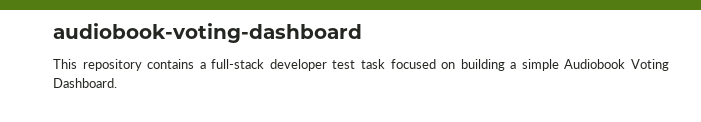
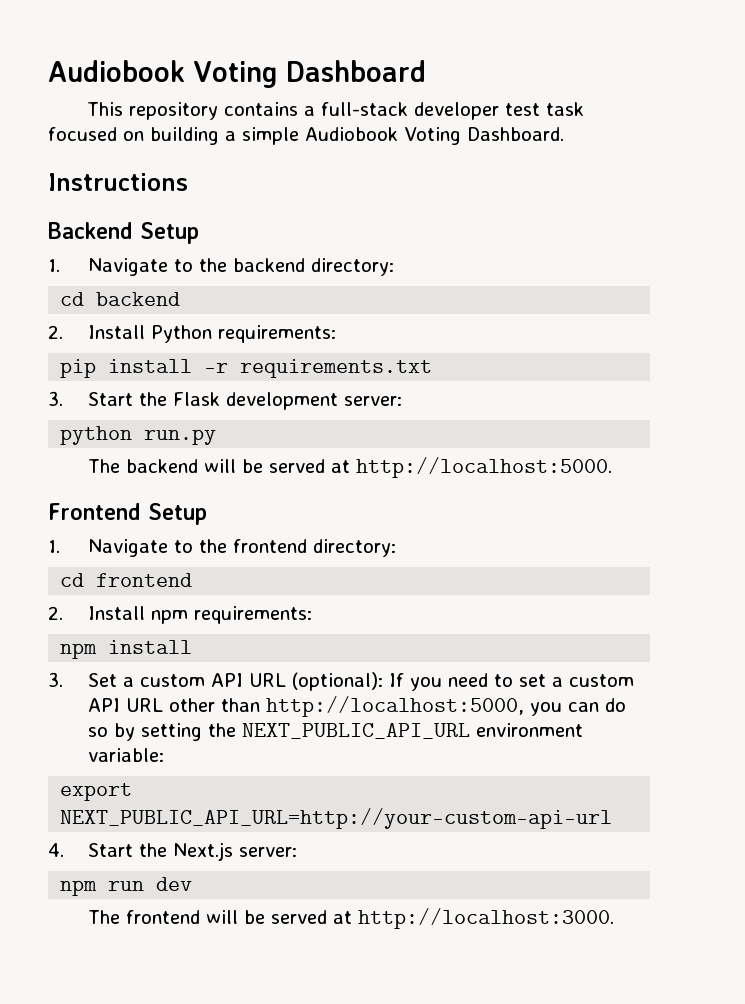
- audiobook-voting-dashboard
+ Audiobook Voting Dashboard
+ Instructions
+ Backend Setup
+ 1. Navigate to the backend directory:
+ cd backend
+ 2. Install Python requirements:
+ pip install -r requirements.txt
+ 3. Start the Flask development server:
+ python run.py
+ The backend will be served at http://localhost:5000.
+ Frontend Setup
+ 1. Navigate to the frontend directory:
+ cd frontend
+ 2. Install npm requirements:
+ npm install
+ 3. Set a custom API URL (optional): If you need to set a custom API URL other than http://localhost:5000, you can do so by setting the NEXT_PUBLIC_API_URL environment variable:
+ export NEXT_PUBLIC_API_URL=http://your-custom-api-url
+ 4. Start the Next.js server:
+ npm run dev
+ The frontend will be served at http://localhost:3000.

